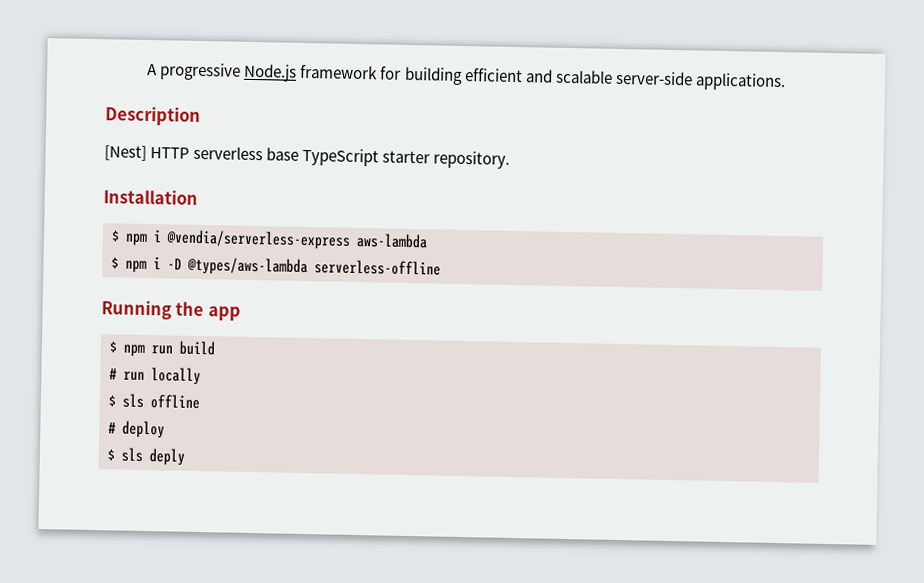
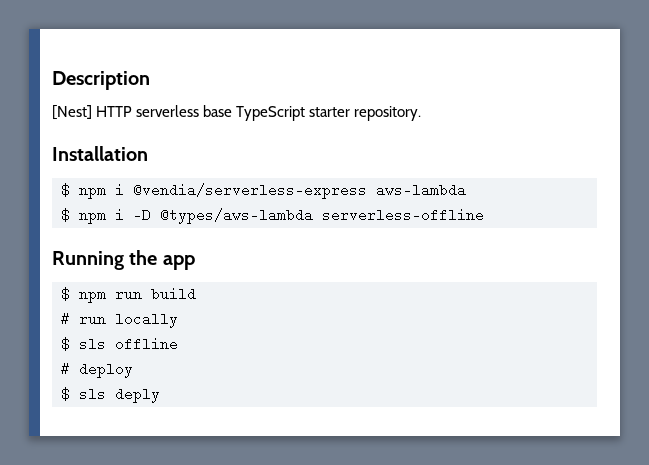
- A progressive Node.js framework for building efficient and scalable server-side applications.

